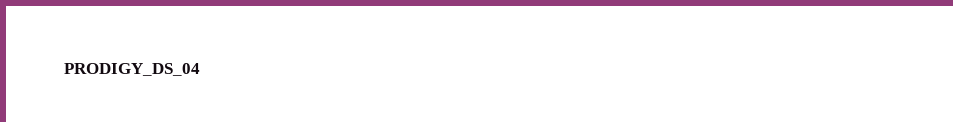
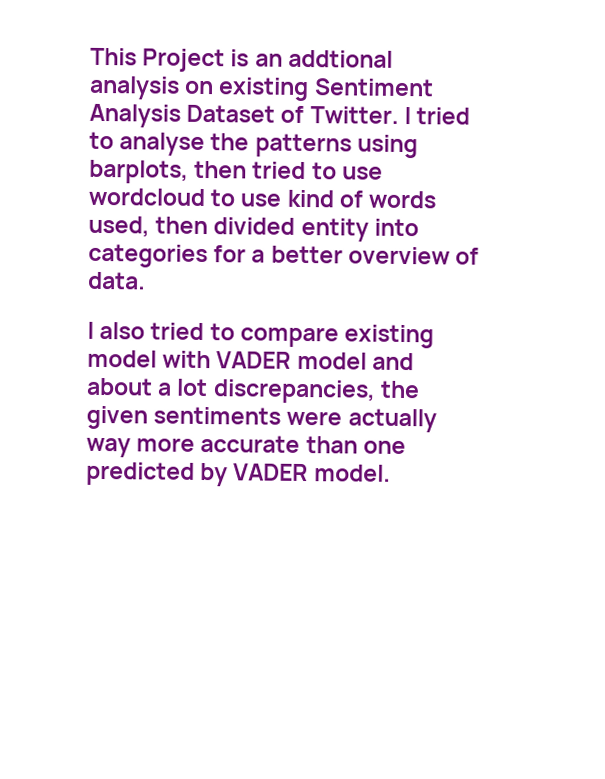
- PRODIGY_DS_04
+ This Project is an addtional analysis on existing Sentiment Analysis Dataset of Twitter. I tried to analyse the patterns using barplots, then tried to use wordcloud to use kind of words used, then divided entity into categories for a better overview of data.
+ I also tried to compare existing model with VADER model and about a lot discrepancies, the given sentiments were actually way more accurate than one predicted by VADER model.

